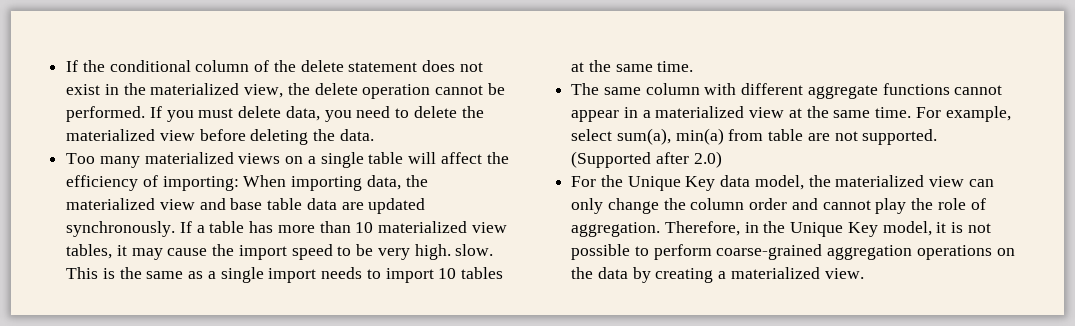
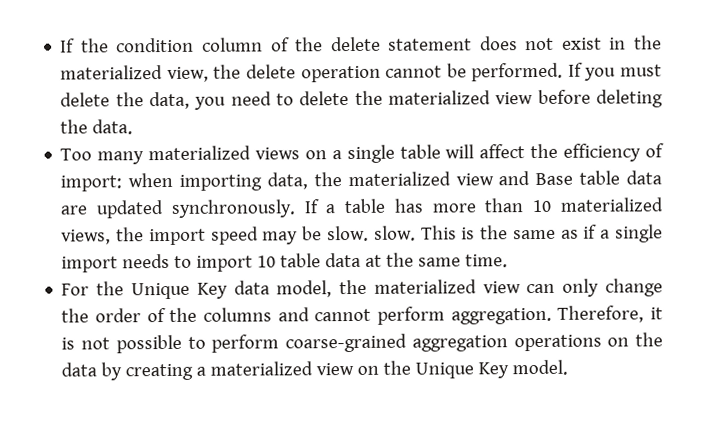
- If the conditional column of the delete statement does not exist in the materialized view, the delete operation cannot be performed.
+ If the condition column of the delete statement does not exist in the materialized view, the delete operation cannot be performed.
- If you must delete data, you need to delete the materialized view before deleting the data.
+ If you must delete the data, you need to delete the materialized view before deleting the data.
- Too many materialized views on a single table will affect the efficiency of importing: When importing data, the materialized view and base table data are updated synchronously.
+ Too many materialized views on a single table will affect the efficiency of import: when importing data, the materialized view and Base table data are updated synchronously.
- If a table has more than 10 materialized view tables, it may cause the import speed to be very high. slow.
+ If a table has more than 10 materialized views, the import speed may be slow. slow.
- This is the same as a single import needs to import 10 tables at the same time.
- The same column with different aggregate functions cannot appear in a materialized view at the same time. For example, select sum(a), min(a) from table are not supported. (Supported after 2.0)
+ This is the same as if a single import needs to import 10 table data at the same time.
- For the Unique Key data model, the materialized view can only change the column order and cannot play the role of aggregation. Therefore, in the Unique Key model, it is not possible to perform coarse-grained aggregation operations on the data by creating a materialized view.
+ For the Unique Key data model, the materialized view can only change the order of the columns and cannot perform aggregation. Therefore, it is not possible to perform coarse-grained aggregation operations on the data by creating a materialized view on the Unique Key model.

